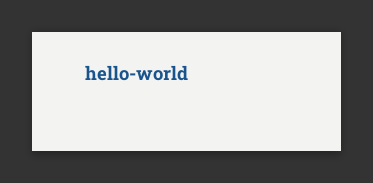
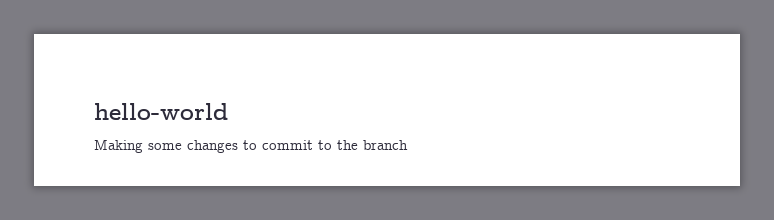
+ Making some changes to commit to the branch

